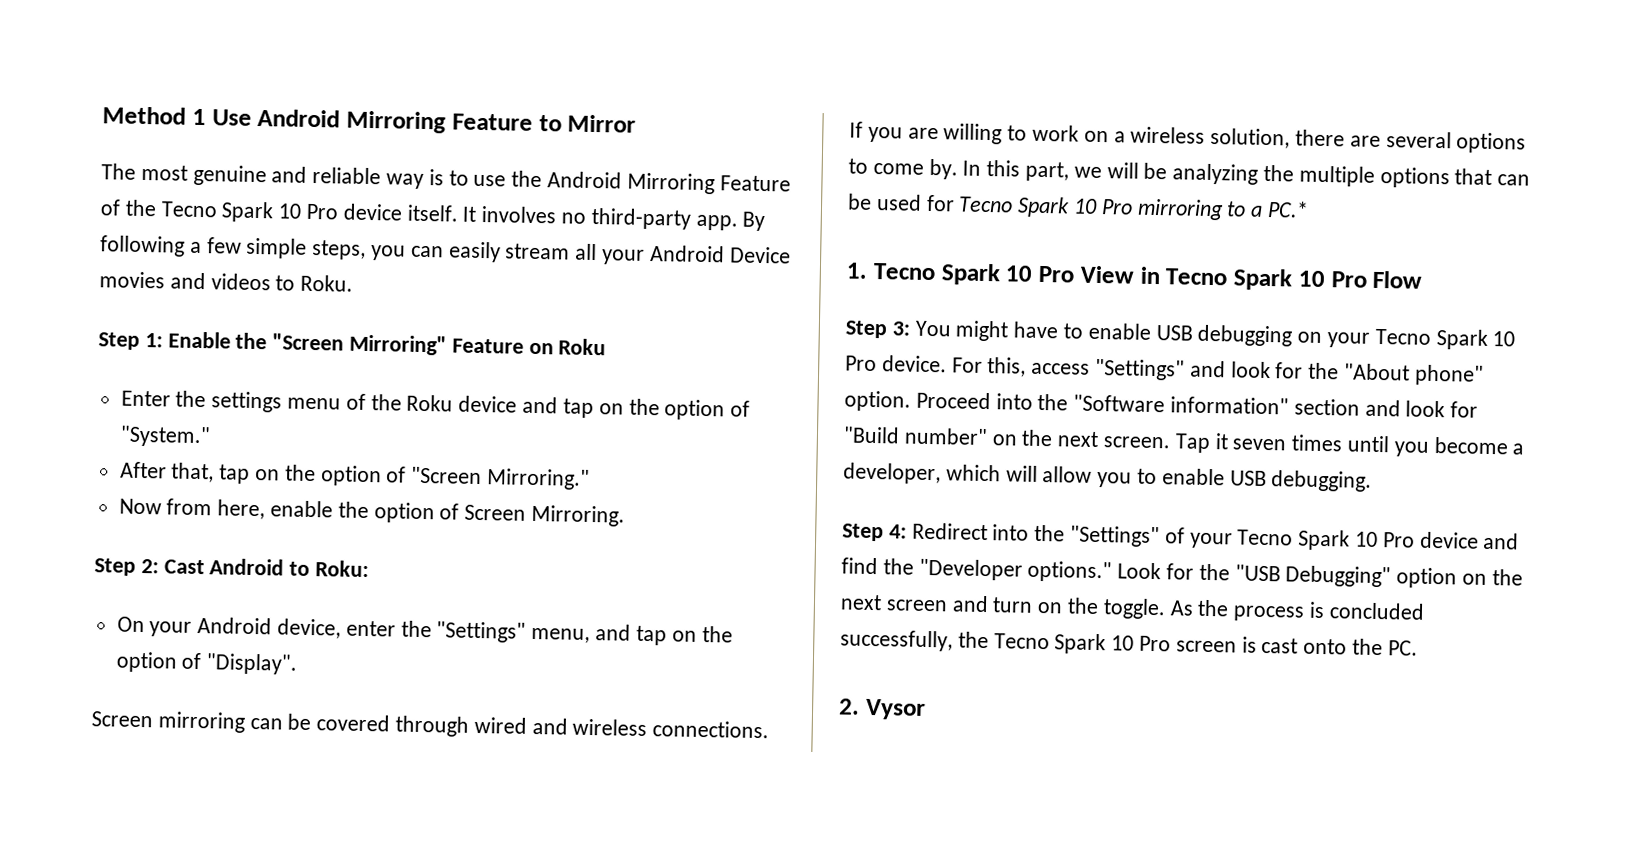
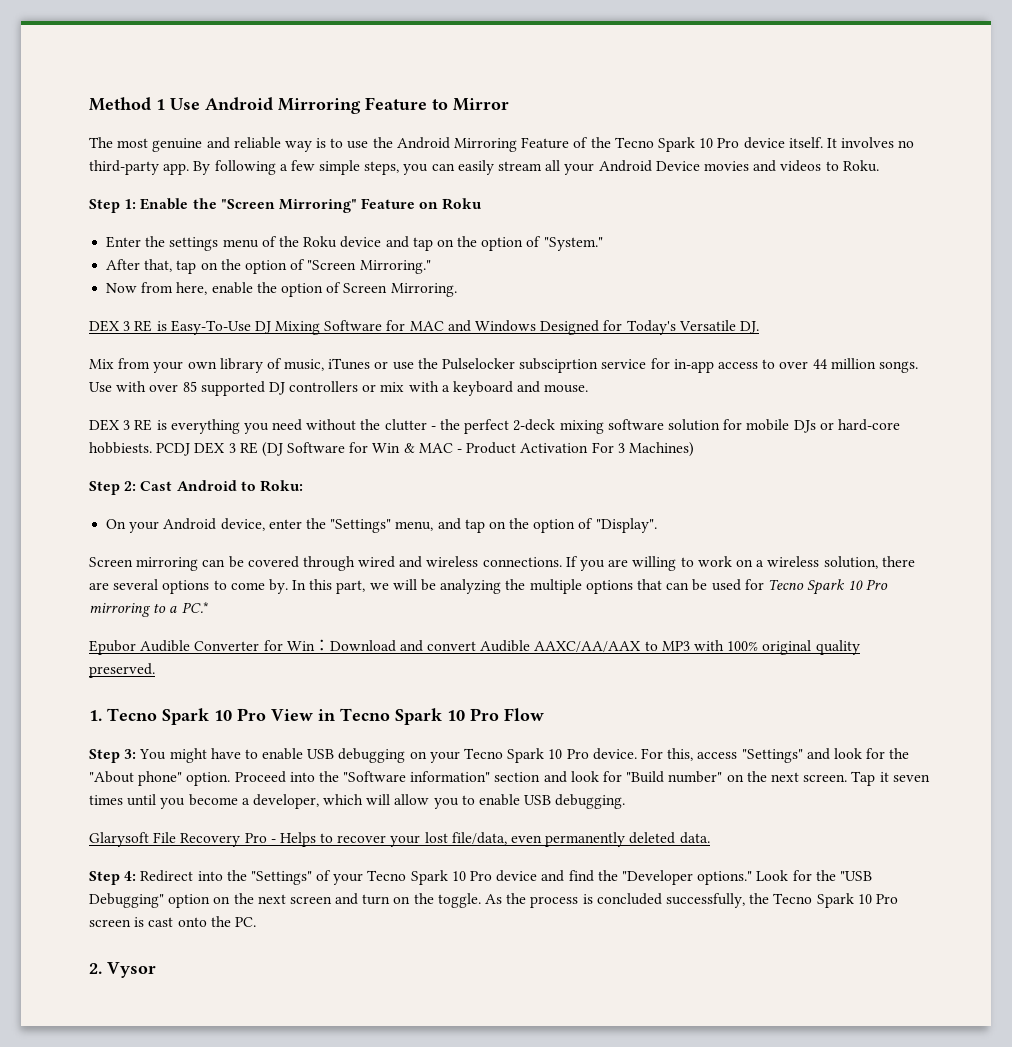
+ DEX 3 RE is Easy-To-Use DJ Mixing Software for MAC and Windows Designed for Today's Versatile DJ.
+ Mix from your own library of music, iTunes or use the Pulselocker subsciprtion service for in-app access to over 44 million songs. Use with over 85 supported DJ controllers or mix with a keyboard and mouse.
+ DEX 3 RE is everything you need without the clutter - the perfect 2-deck mixing software solution for mobile DJs or hard-core hobbiests. PCDJ DEX 3 RE (DJ Software for Win & MAC - Product Activation For 3 Machines)
+ Epubor Audible Converter for Win：Download and convert Audible AAXC/AA/AAX to MP3 with 100% original quality preserved.
+ Glarysoft File Recovery Pro - Helps to recover your lost file/data, even permanently deleted data.

